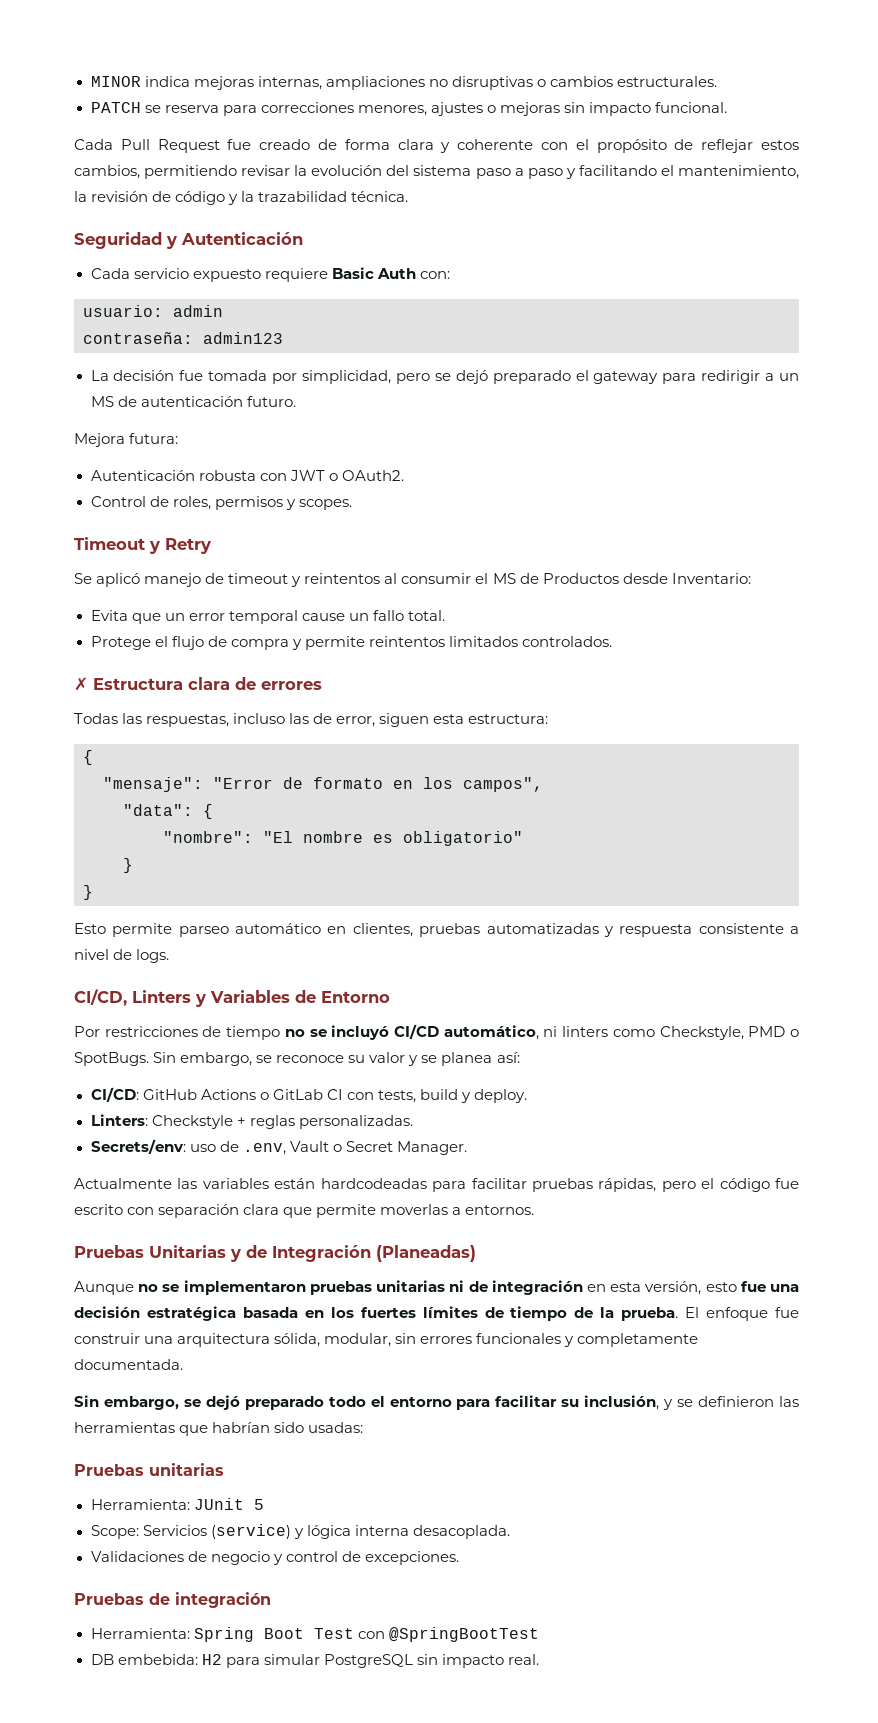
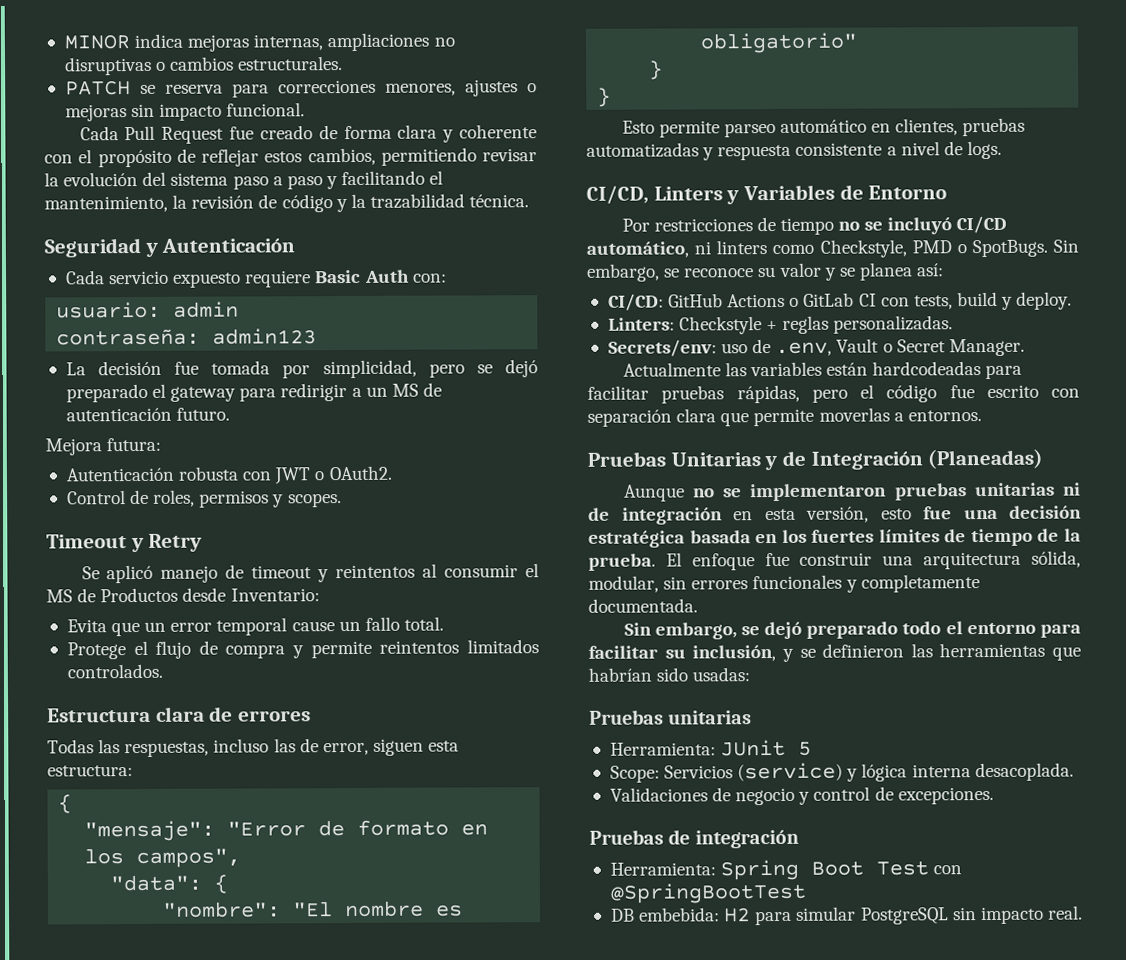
- ✗ Estructura clara de errores
+ Estructura clara de errores

